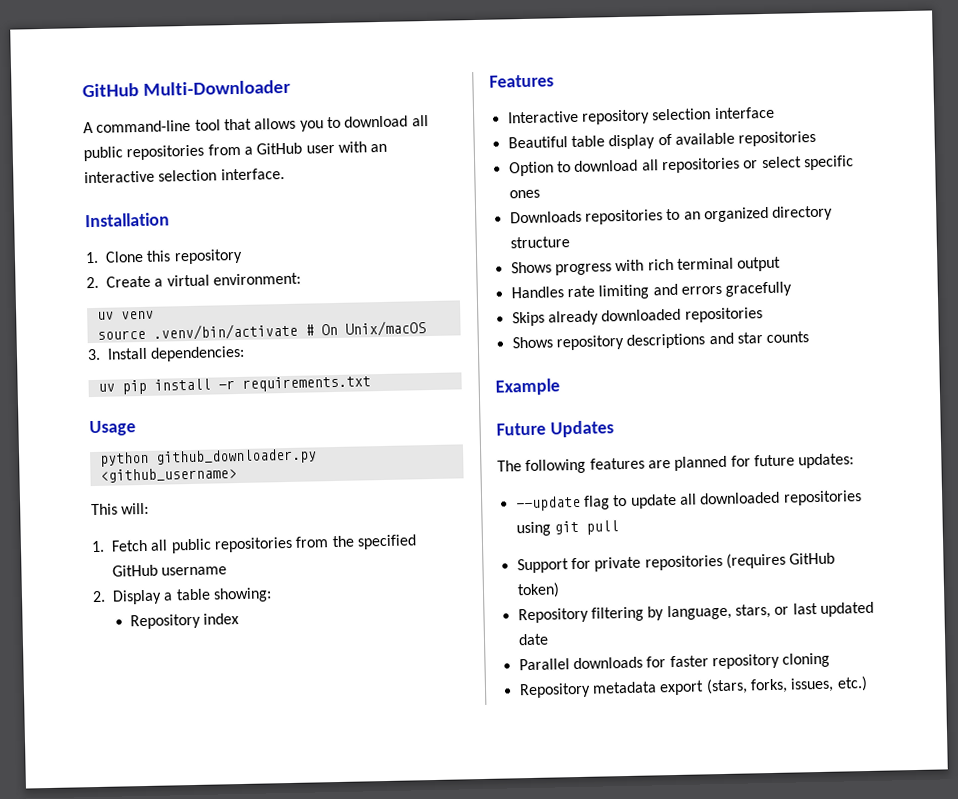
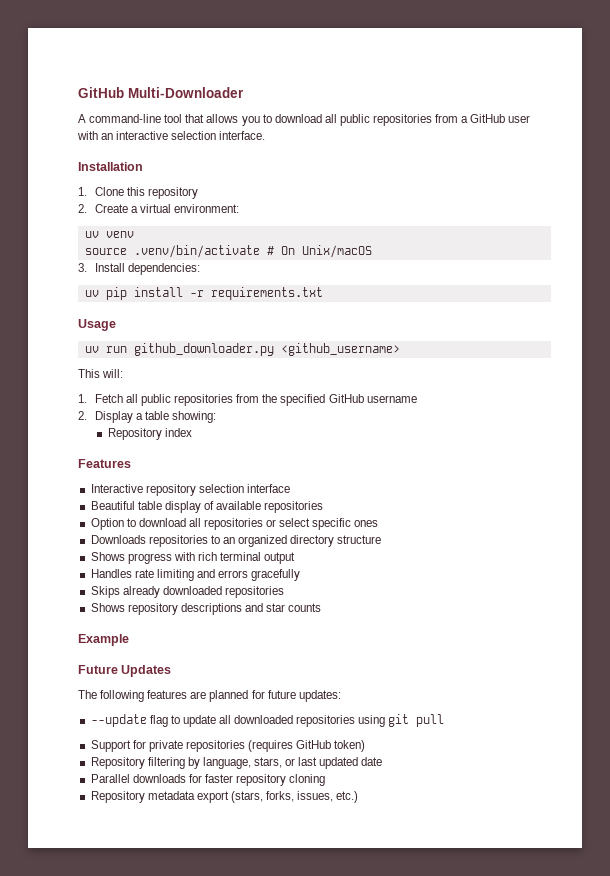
- python github_downloader.py <github_username>
+ uv run github_downloader.py <github_username>

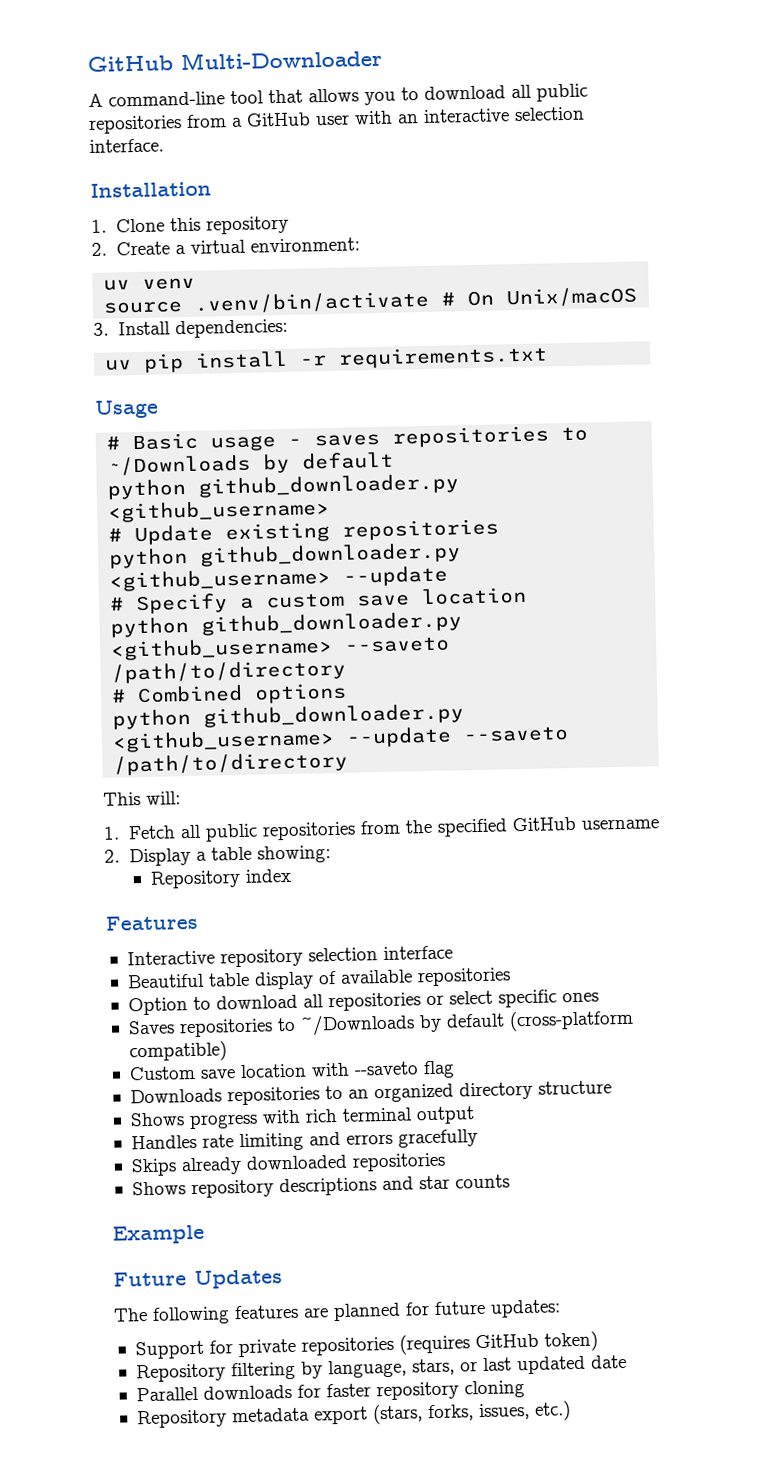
- uv run github_downloader.py <github_username>
+ # Basic usage - saves repositories to ~/Downloads by default
+ python github_downloader.py <github_username>
+ # Update existing repositories
+ python github_downloader.py <github_username> --update
+ # Specify a custom save location
+ python github_downloader.py <github_username> --saveto /path/to/directory
+ # Combined options
+ python github_downloader.py <github_username> --update --saveto /path/to/directory
+ Saves repositories to ~/Downloads by default (cross-platform compatible)
+ Custom save location with --saveto flag
- --update flag to update all downloaded repositories using git pull

